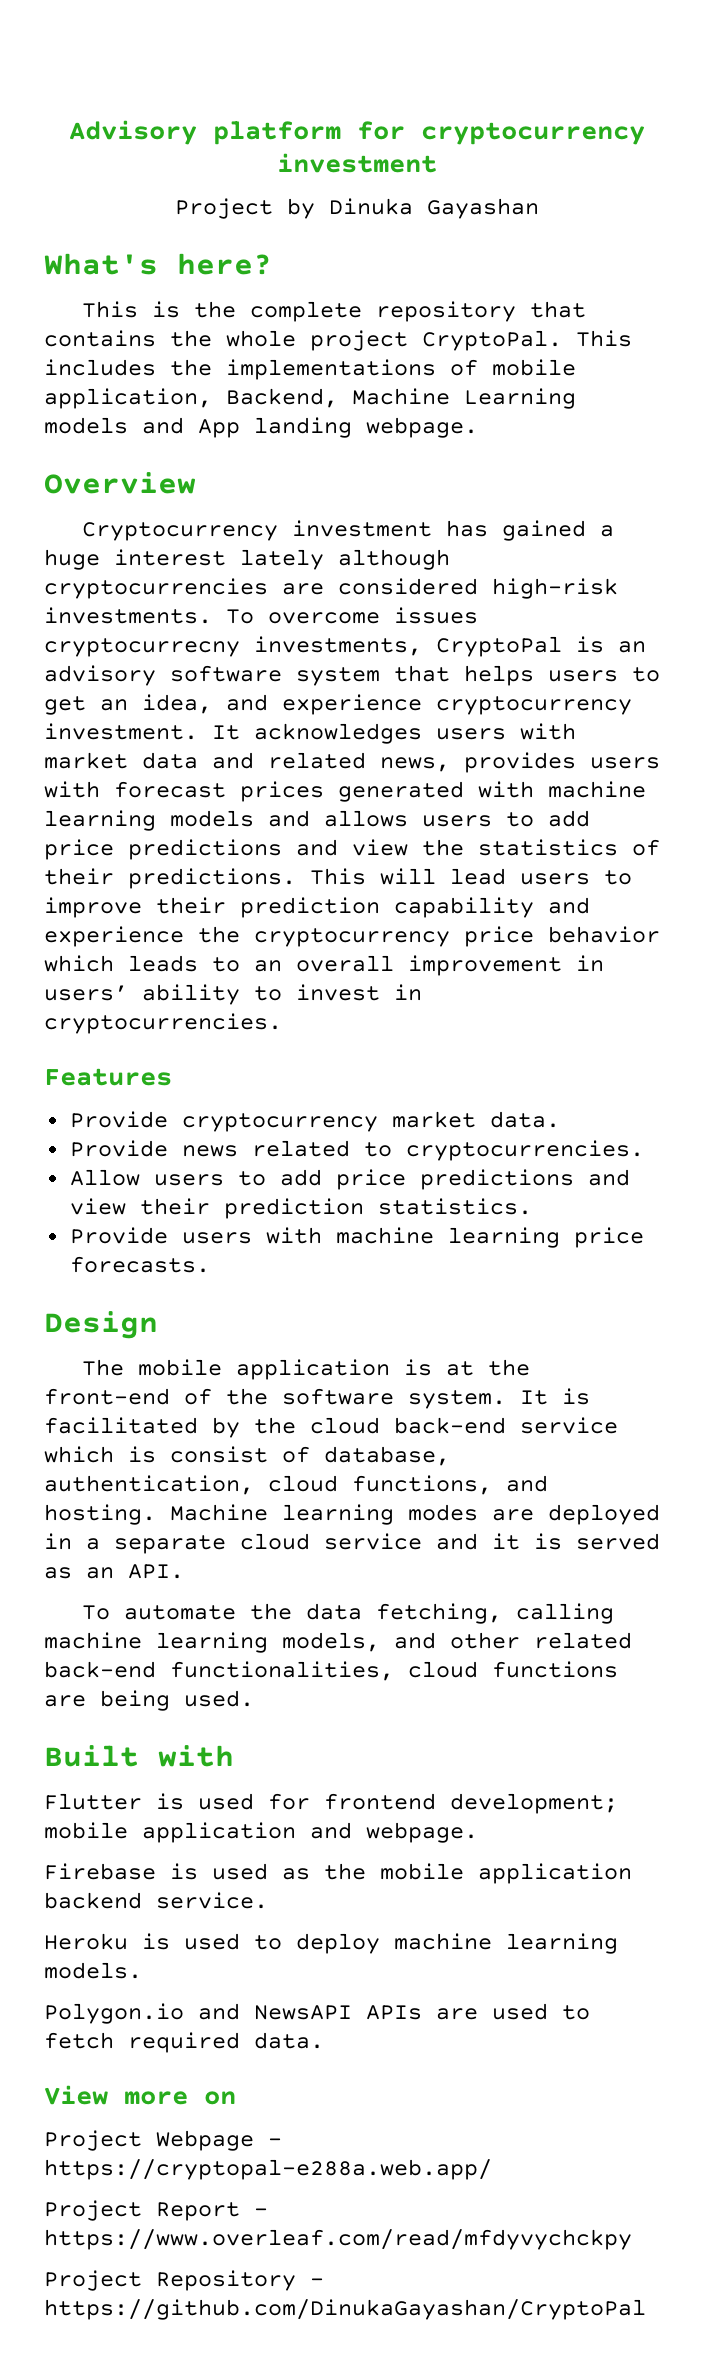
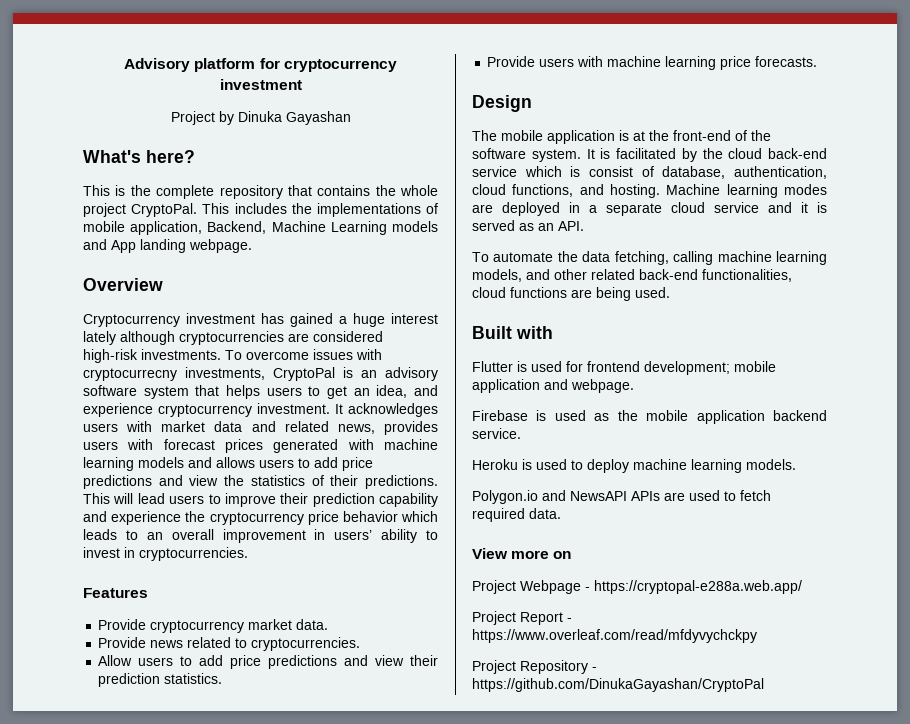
- To overcome issues cryptocurrecny investments, CryptoPal is an advisory software system that helps users to get an idea, and experience cryptocurrency investment.
+ To overcome issues with cryptocurrecny investments, CryptoPal is an advisory software system that helps users to get an idea, and experience cryptocurrency investment.

